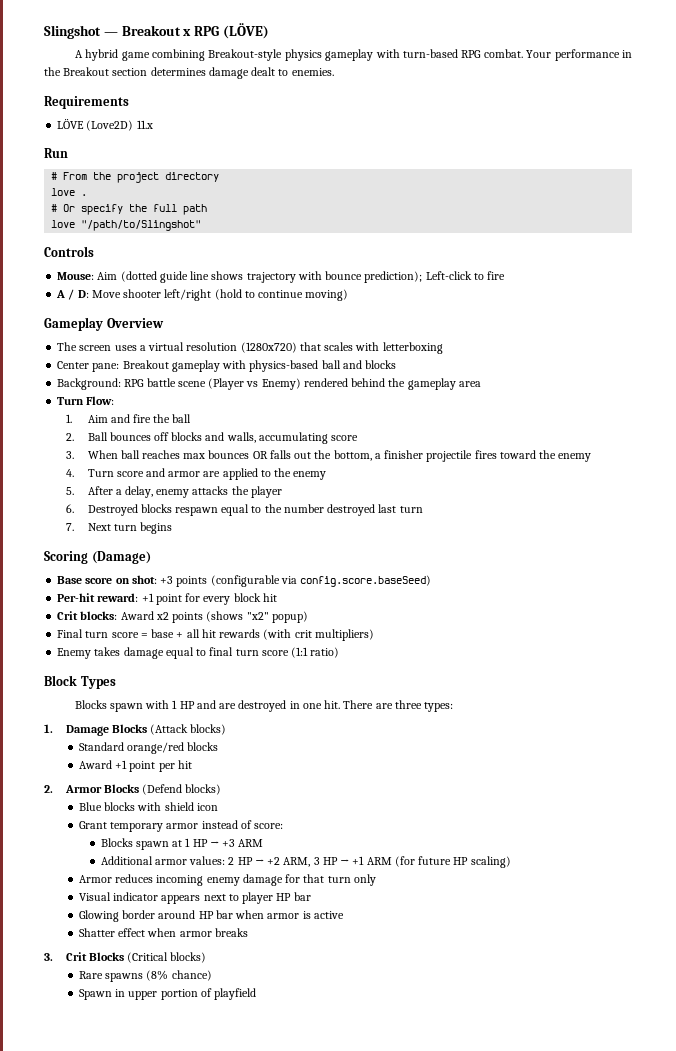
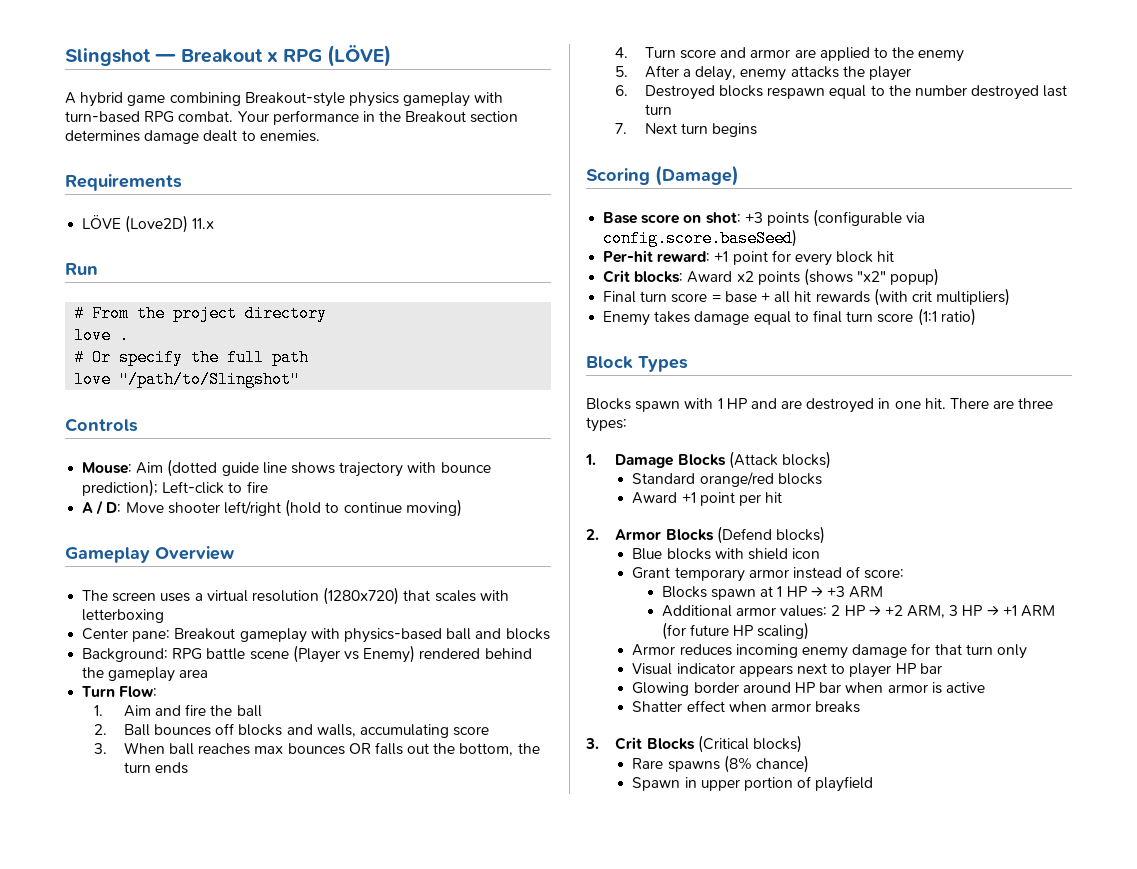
- 3. When ball reaches max bounces OR falls out the bottom, a finisher projectile fires toward the enemy
+ 3. When ball reaches max bounces OR falls out the bottom, the turn ends

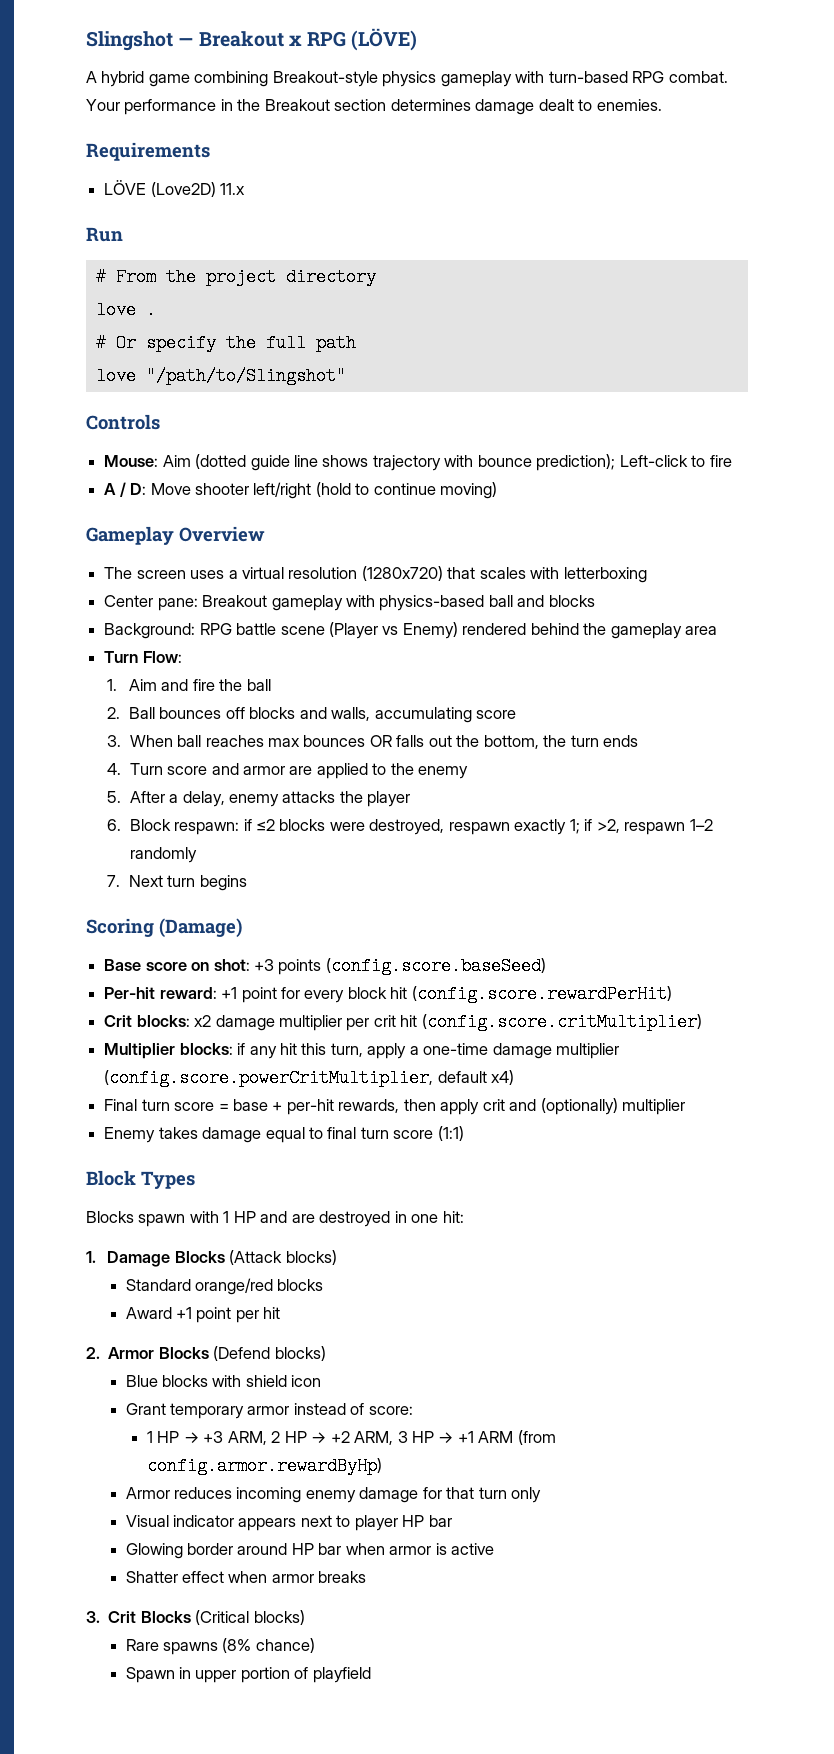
- 6. Destroyed blocks respawn equal to the number destroyed last turn
+ 6. Block respawn: if ≤2 blocks were destroyed, respawn exactly 1; if >2, respawn 1–2 randomly
- Base score on shot: +3 points (configurable via config.score.baseSeed)
+ Base score on shot: +3 points (config.score.baseSeed)
- Per-hit reward: +1 point for every block hit
+ Per-hit reward: +1 point for every block hit (config.score.rewardPerHit)
- Crit blocks: Award x2 points (shows "x2" popup)
+ Crit blocks: x2 damage multiplier per crit hit (config.score.critMultiplier)
+ Multiplier blocks: if any hit this turn, apply a one-time damage multiplier (config.score.powerCritMultiplier, default x4)
- Final turn score = base + all hit rewards (with crit multipliers)
+ Final turn score = base + per-hit rewards, then apply crit and (optionally) multiplier
- Enemy takes damage equal to final turn score (1:1 ratio)
+ Enemy takes damage equal to final turn score (1:1)
- Blocks spawn with 1 HP and are destroyed in one hit. There are three types:
+ Blocks spawn with 1 HP and are destroyed in one hit:
- Blocks spawn at 1 HP → +3 ARM
- Additional armor values: 2 HP → +2 ARM, 3 HP → +1 ARM (for future HP scaling)
+ 1 HP → +3 ARM, 2 HP → +2 ARM, 3 HP → +1 ARM (from config.armor.rewardByHp)

